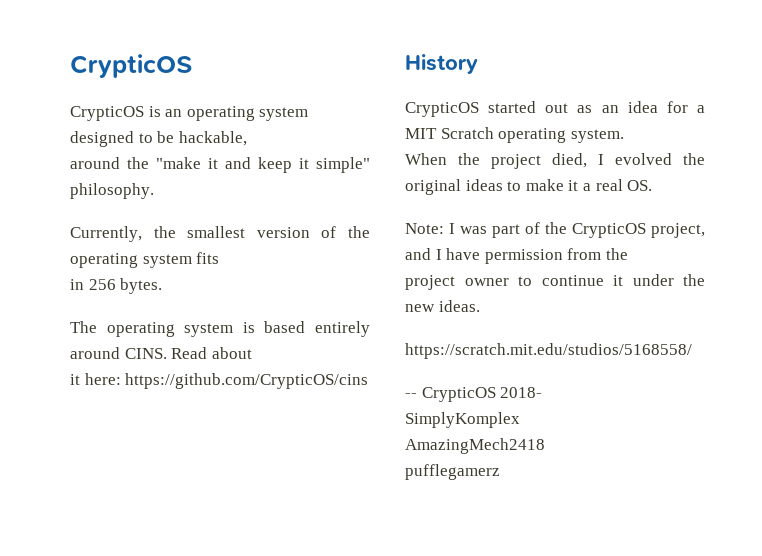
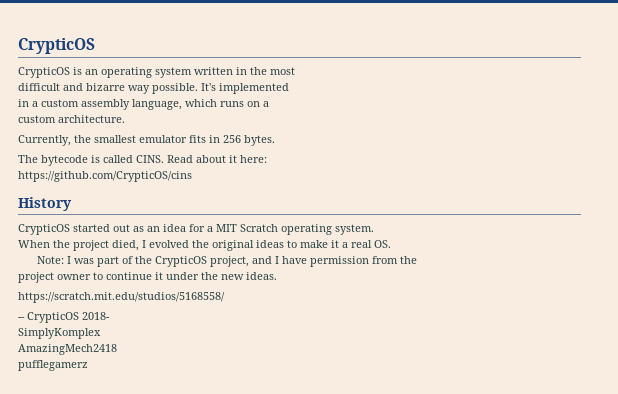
- CrypticOS is an operating system designed to be hackable,
- around the "make it and keep it simple" philosophy.
- Currently, the smallest version of the operating system fits
- in 256 bytes.
+ CrypticOS is an operating system written in the most
+ difficult and bizarre way possible. It's implemented
+ in a custom assembly language, which runs on a
+ custom architecture.
+ Currently, the smallest emulator fits in 256 bytes.
- The operating system is based entirely around CINS.
+ The bytecode is called CINS.
- Read about
- it here: https://github.com/CrypticOS/cins
+ Read about it here:
+ https://github.com/CrypticOS/cins

